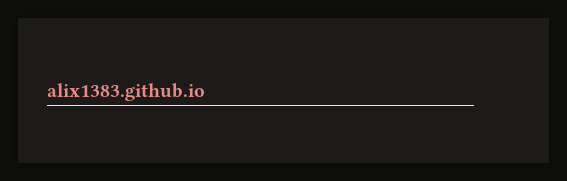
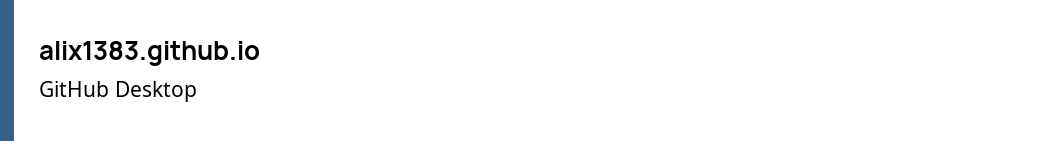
+ GitHub Desktop

